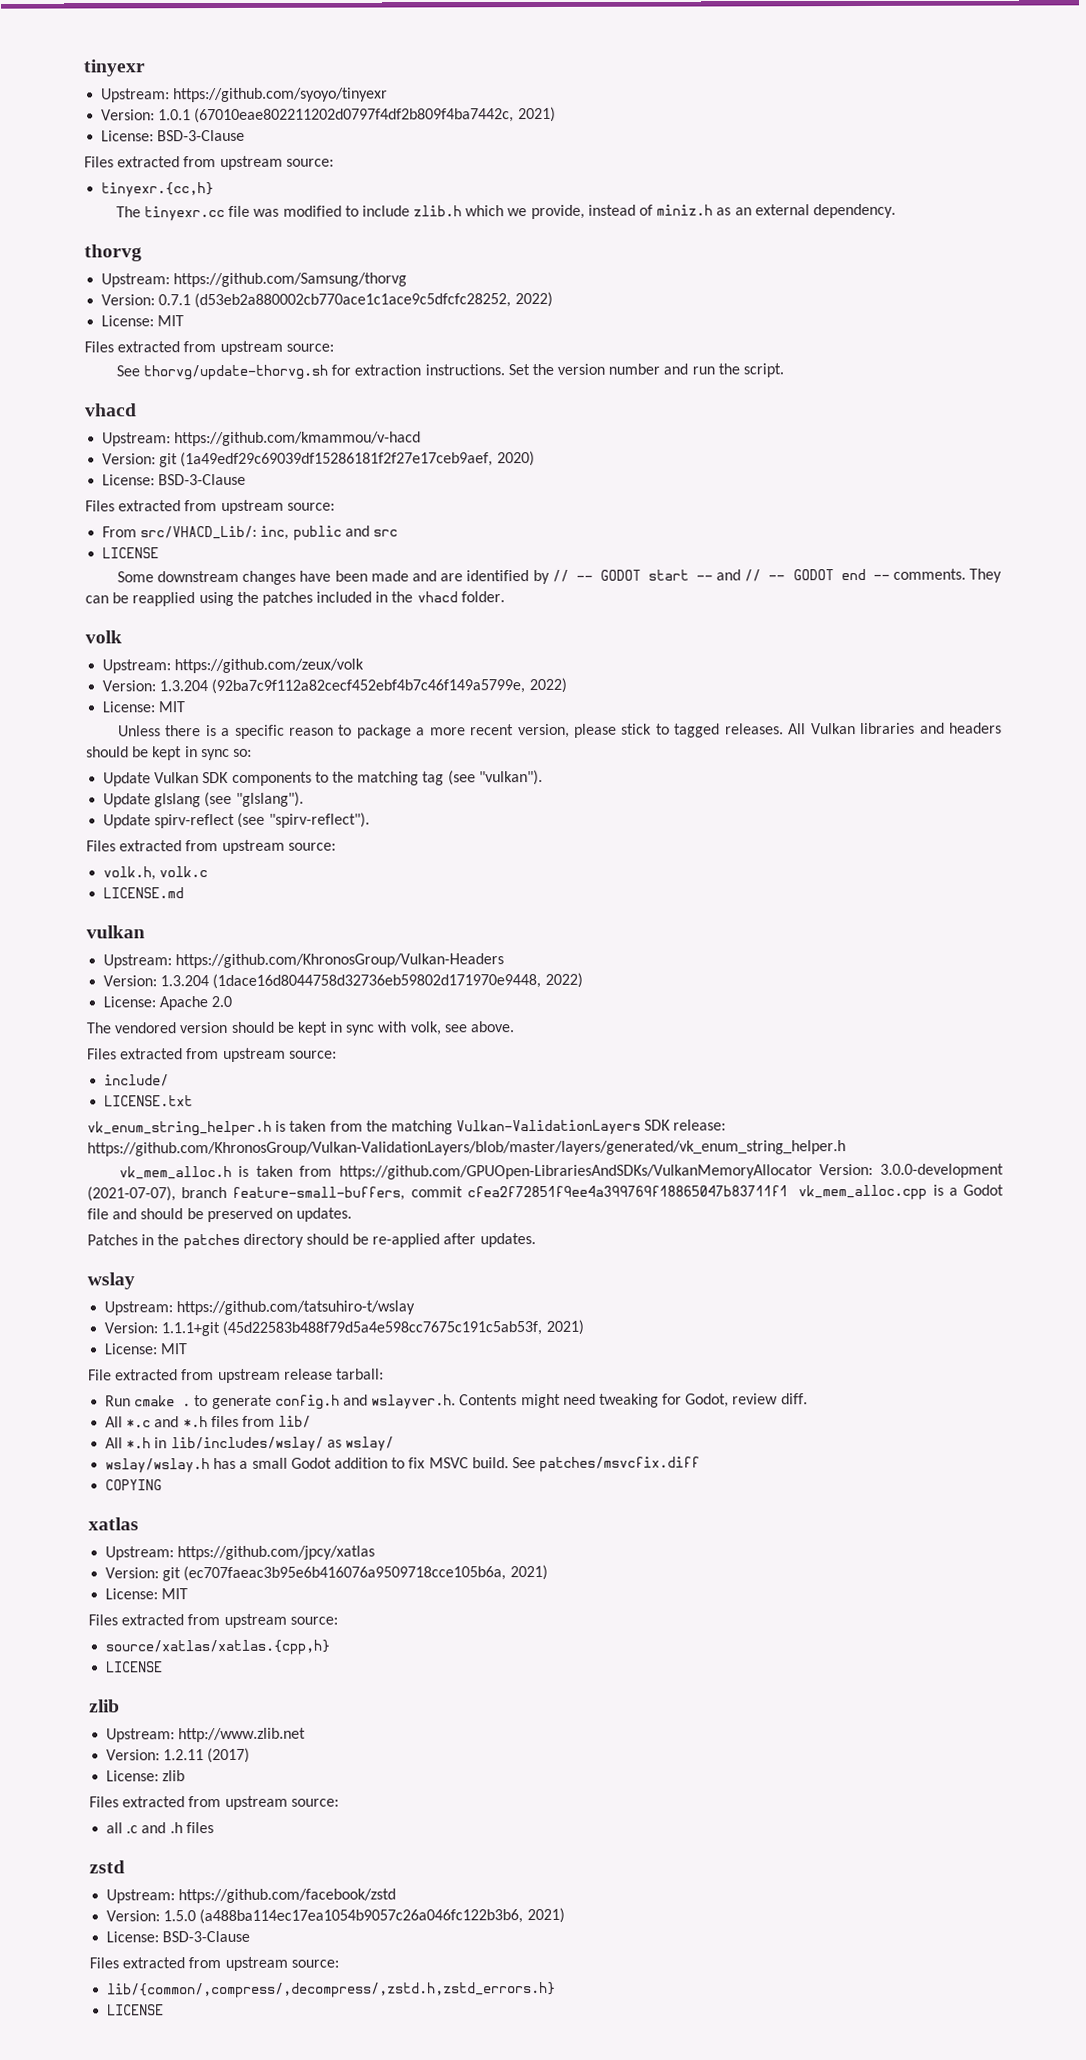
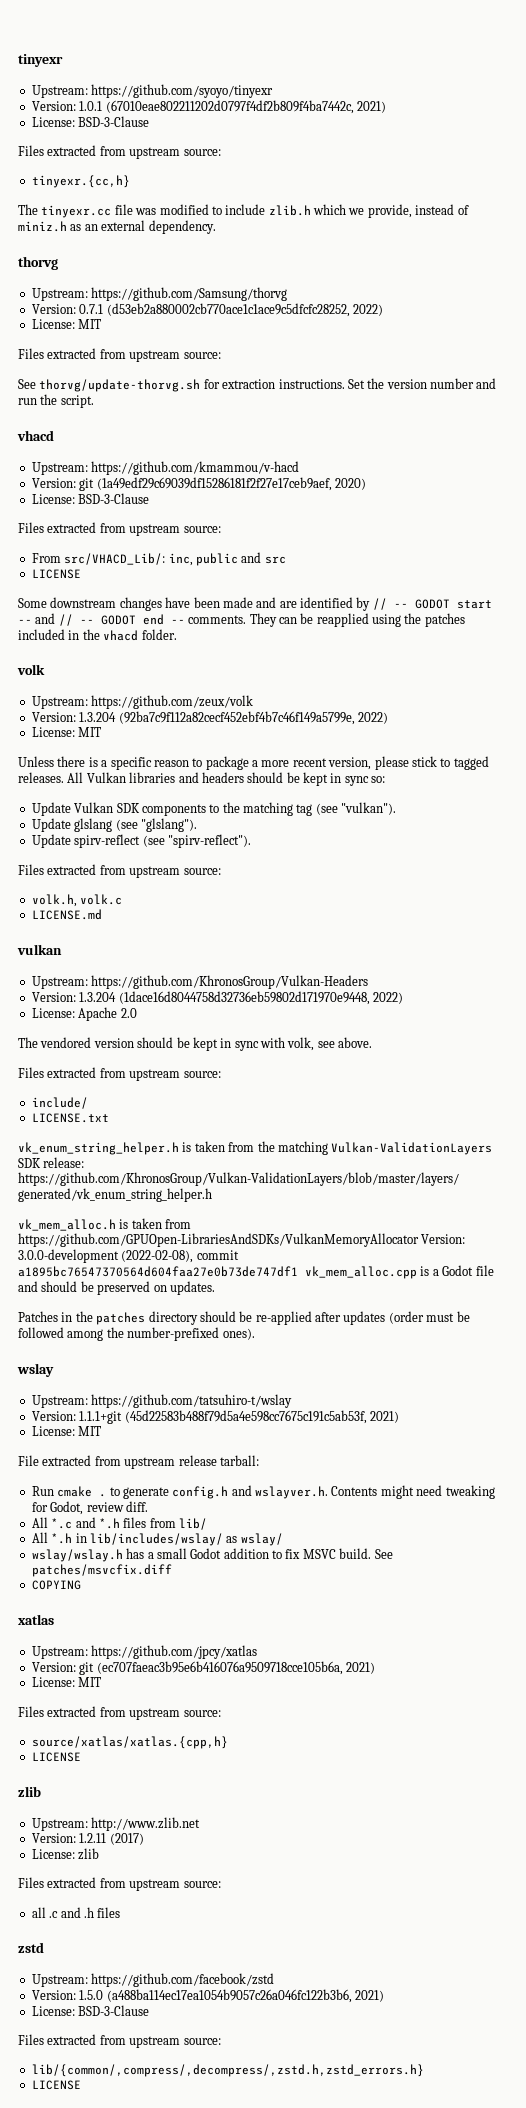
- vk_mem_alloc.h is taken from https://github.com/GPUOpen-LibrariesAndSDKs/VulkanMemoryAllocator Version: 3.0.0-development (2021-07-07), branch feature-small-buffers, commit cfea2f72851f9ee4a399769f18865047b83711f1 vk_mem_alloc.cpp is a Godot file and should be preserved on updates.
+ vk_mem_alloc.h is taken from https://github.com/GPUOpen-LibrariesAndSDKs/VulkanMemoryAllocator Version: 3.0.0-development (2022-02-08), commit a1895bc76547370564d604faa27e0b73de747df1 vk_mem_alloc.cpp is a Godot file and should be preserved on updates.
- Patches in the patches directory should be re-applied after updates.
+ Patches in the patches directory should be re-applied after updates (order must be followed among the number-prefixed ones).

